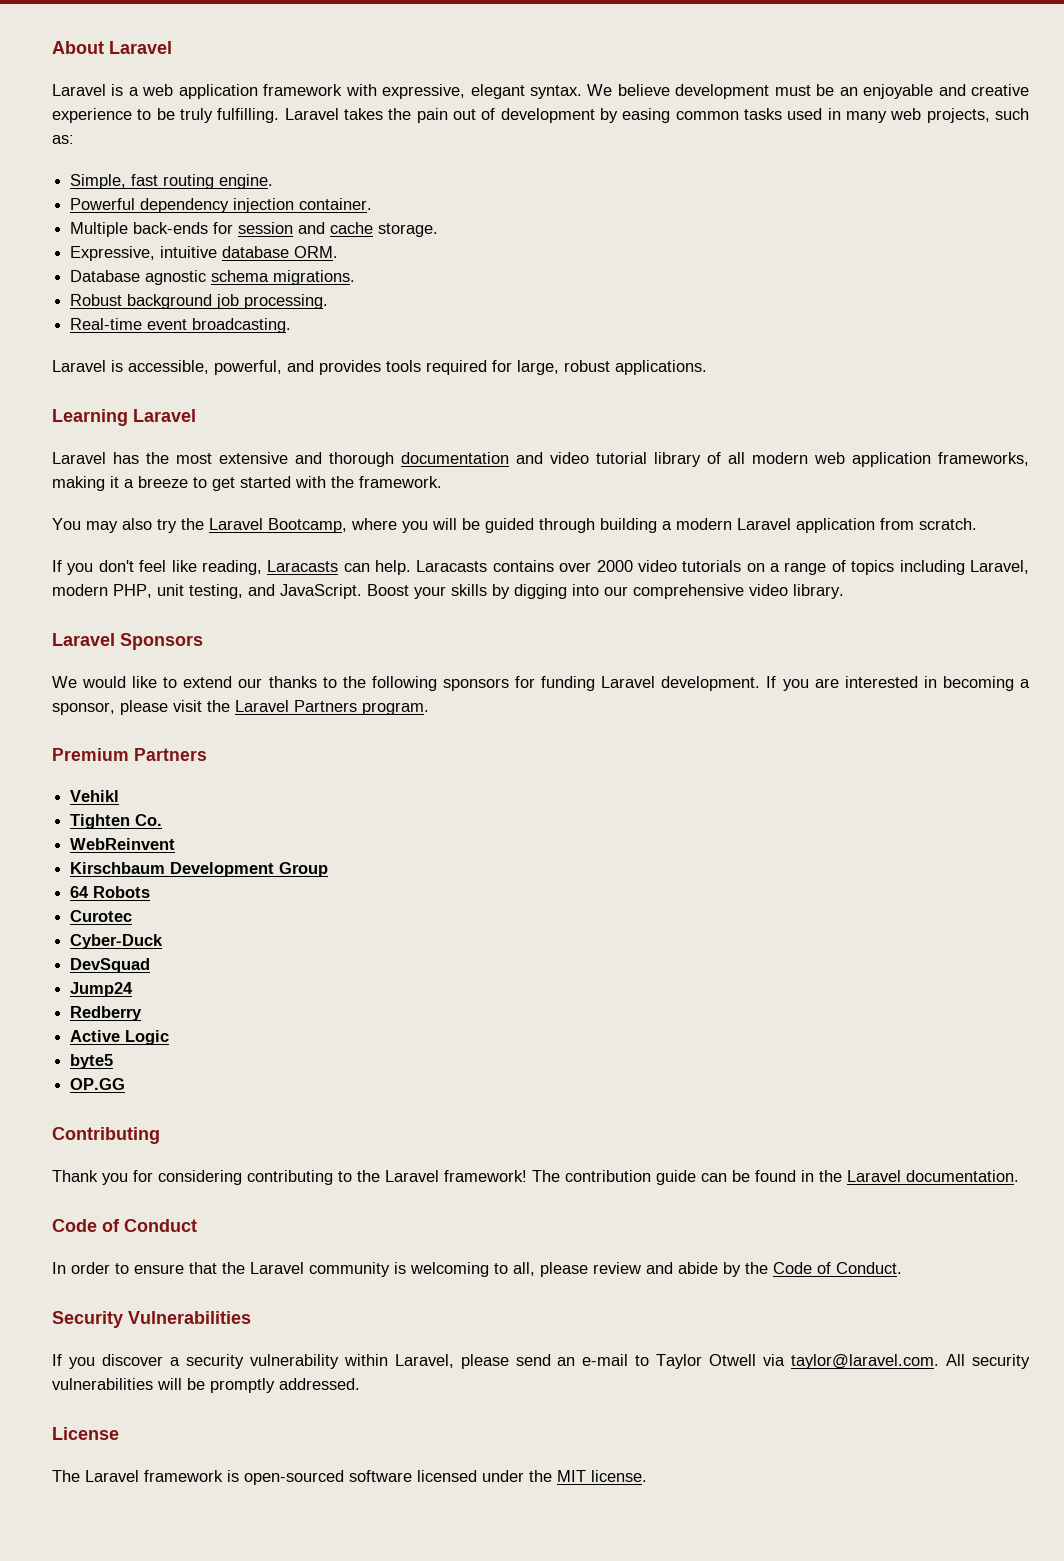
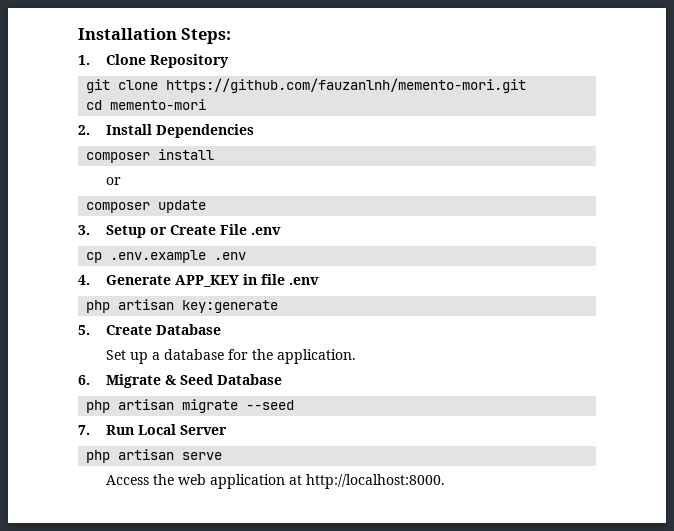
- About Laravel
- Laravel is a web application framework with expressive, elegant syntax. We believe development must be an enjoyable and creative experience to be truly fulfilling. Laravel takes the pain out of development by easing common tasks used in many web projects, such as:
- Simple, fast routing engine.
- Powerful dependency injection container.
- Multiple back-ends for session and cache storage.
- Expressive, intuitive database ORM.
- Database agnostic schema migrations.
- Robust background job processing.
- Real-time event broadcasting.
- Laravel is accessible, powerful, and provides tools required for large, robust applications.
- Learning Laravel
- Laravel has the most extensive and thorough documentation and video tutorial library of all modern web application frameworks, making it a breeze to get started with the framework.
- You may also try the Laravel Bootcamp, where you will be guided through building a modern Laravel application from scratch.
- If you don't feel like reading, Laracasts can help. Laracasts contains over 2000 video tutorials on a range of topics including Laravel, modern PHP, unit testing, and JavaScript. Boost your skills by digging into our comprehensive video library.
- Laravel Sponsors
- We would like to extend our thanks to the following sponsors for funding Laravel development. If you are interested in becoming a sponsor, please visit the Laravel Partners program.
- Premium Partners
- Vehikl
- Tighten Co.
- WebReinvent
- Kirschbaum Development Group
- 64 Robots
- Curotec
- Cyber-Duck
- DevSquad
- Jump24
- Redberry
- Active Logic
- byte5
- OP.GG
- Contributing
- Thank you for considering contributing to the Laravel framework! The contribution guide can be found in the Laravel documentation.
- Code of Conduct
- In order to ensure that the Laravel community is welcoming to all, please review and abide by the Code of Conduct.
- Security Vulnerabilities
- If you discover a security vulnerability within Laravel, please send an e-mail to Taylor Otwell via taylor@laravel.com. All security vulnerabilities will be promptly addressed.
- License
- The Laravel framework is open-sourced software licensed under the MIT license.
+ Installation Steps:
+ 1. Clone Repository
+ git clone https://github.com/fauzanlnh/memento-mori.git
+ cd memento-mori
+ 2. Install Dependencies
+ composer install
+ or
+ composer update
+ 3. Setup or Create File .env
+ cp .env.example .env
+ 4. Generate APP_KEY in file .env
+ php artisan key:generate
+ 5. Create Database
+ Set up a database for the application.
+ 6. Migrate & Seed Database
+ php artisan migrate --seed
+ 7. Run Local Server
+ php artisan serve
+ Access the web application at http://localhost:8000.

